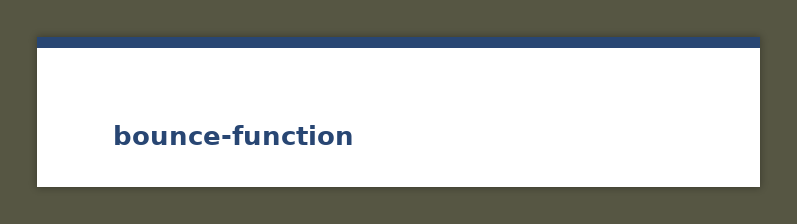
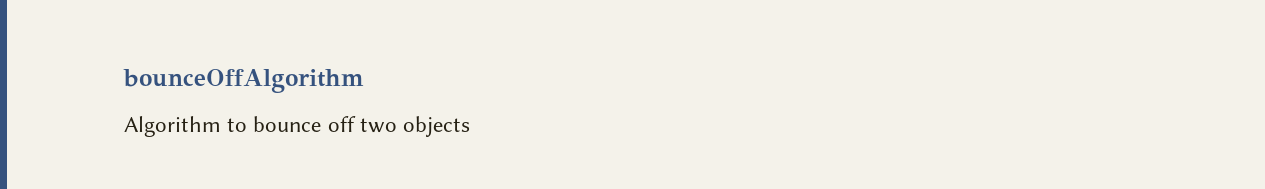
- bounce-function
+ bounceOffAlgorithm
+ Algorithm to bounce off two objects

